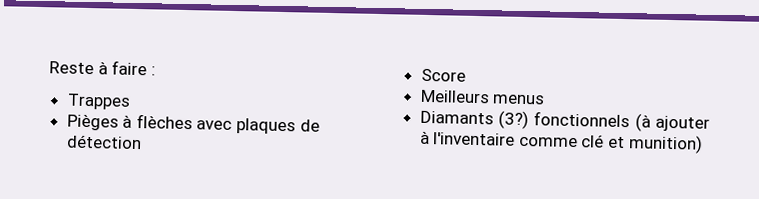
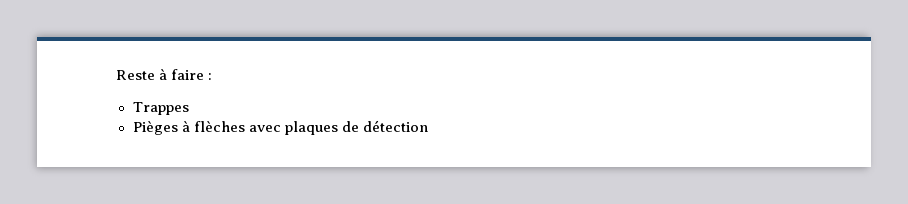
- Score
- Meilleurs menus
- Diamants (3?) fonctionnels (à ajouter à l'inventaire comme clé et munition)

